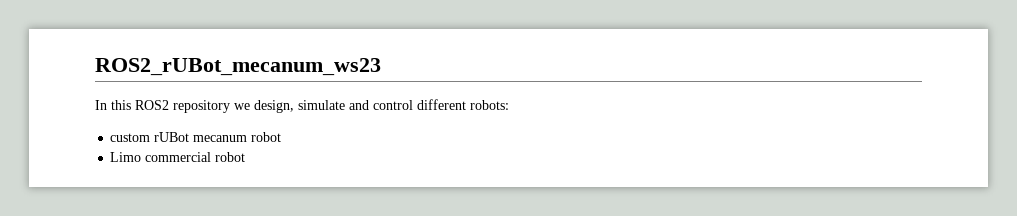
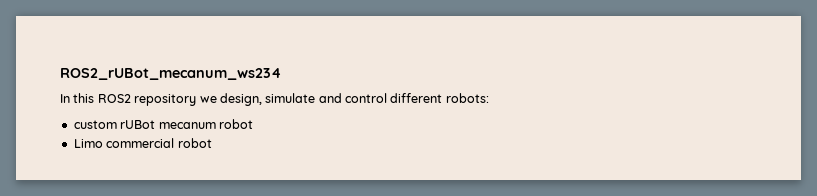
- ROS2_rUBot_mecanum_ws23
+ ROS2_rUBot_mecanum_ws234

